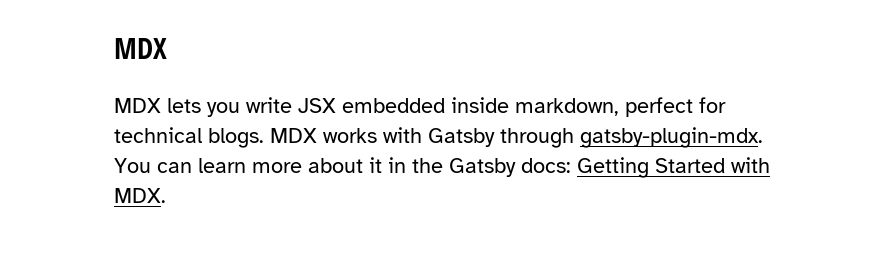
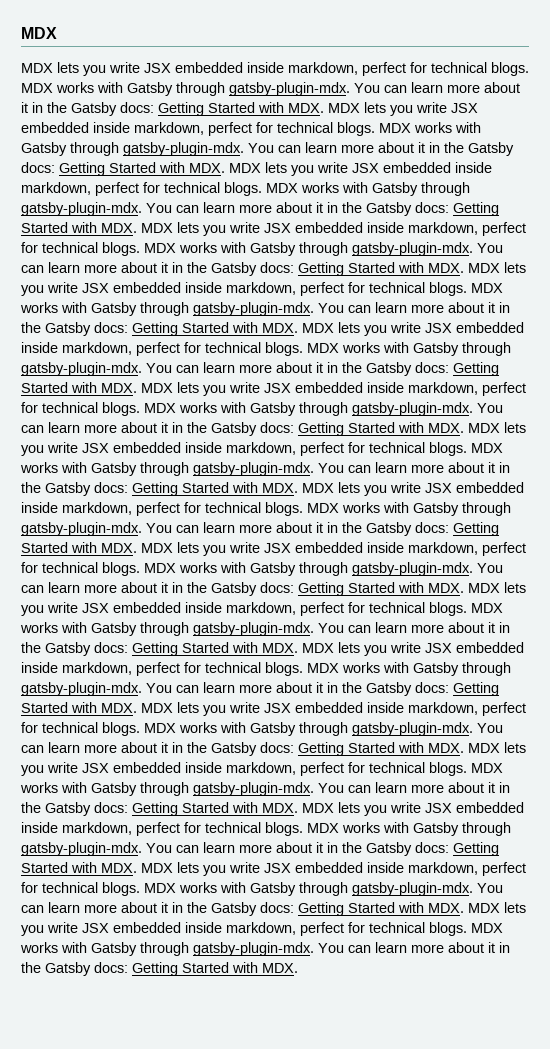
- You can learn more about it in the Gatsby docs: Getting Started with MDX.
+ You can learn more about it in the Gatsby docs: Getting Started with MDX. MDX lets you write JSX embedded inside markdown, perfect for technical blogs. MDX works with Gatsby through gatsby-plugin-mdx. You can learn more about it in the Gatsby docs: Getting Started with MDX. MDX lets you write JSX embedded inside markdown, perfect for technical blogs. MDX works with Gatsby through gatsby-plugin-mdx. You can learn more about it in the Gatsby docs: Getting Started with MDX. MDX lets you write JSX embedded inside markdown, perfect for technical blogs. MDX works with Gatsby through gatsby-plugin-mdx. You can learn more about it in the Gatsby docs: Getting Started with MDX. MDX lets you write JSX embedded inside markdown, perfect for technical blogs. MDX works with Gatsby through gatsby-plugin-mdx. You can learn more about it in the Gatsby docs: Getting Started with MDX. MDX lets you write JSX embedded inside markdown, perfect for technical blogs. MDX works with Gatsby through gatsby-plugin-mdx. You can learn more about it in the Gatsby docs: Getting Started with MDX. MDX lets you write JSX embedded inside markdown, perfect for technical blogs. MDX works with Gatsby through gatsby-plugin-mdx. You can learn more about it in the Gatsby docs: Getting Started with MDX. MDX lets you write JSX embedded inside markdown, perfect for technical blogs. MDX works with Gatsby through gatsby-plugin-mdx. You can learn more about it in the Gatsby docs: Getting Started with MDX. MDX lets you write JSX embedded inside markdown, perfect for technical blogs. MDX works with Gatsby through gatsby-plugin-mdx. You can learn more about it in the Gatsby docs: Getting Started with MDX. MDX lets you write JSX embedded inside markdown, perfect for technical blogs. MDX works with Gatsby through gatsby-plugin-mdx. You can learn more about it in the Gatsby docs: Getting Started with MDX. MDX lets you write JSX embedded inside markdown, perfect for technical blogs. MDX works with Gatsby through gatsby-plugin-mdx. You can learn more about it in the Gatsby docs: Getting Started with MDX. MDX lets you write JSX embedded inside markdown, perfect for technical blogs. MDX works with Gatsby through gatsby-plugin-mdx. You can learn more about it in the Gatsby docs: Getting Started with MDX. MDX lets you write JSX embedded inside markdown, perfect for technical blogs. MDX works with Gatsby through gatsby-plugin-mdx. You can learn more about it in the Gatsby docs: Getting Started with MDX. MDX lets you write JSX embedded inside markdown, perfect for technical blogs. MDX works with Gatsby through gatsby-plugin-mdx. You can learn more about it in the Gatsby docs: Getting Started with MDX. MDX lets you write JSX embedded inside markdown, perfect for technical blogs. MDX works with Gatsby through gatsby-plugin-mdx. You can learn more about it in the Gatsby docs: Getting Started with MDX. MDX lets you write JSX embedded inside markdown, perfect for technical blogs. MDX works with Gatsby through gatsby-plugin-mdx. You can learn more about it in the Gatsby docs: Getting Started with MDX. MDX lets you write JSX embedded inside markdown, perfect for technical blogs. MDX works with Gatsby through gatsby-plugin-mdx. You can learn more about it in the Gatsby docs: Getting Started with MDX.

